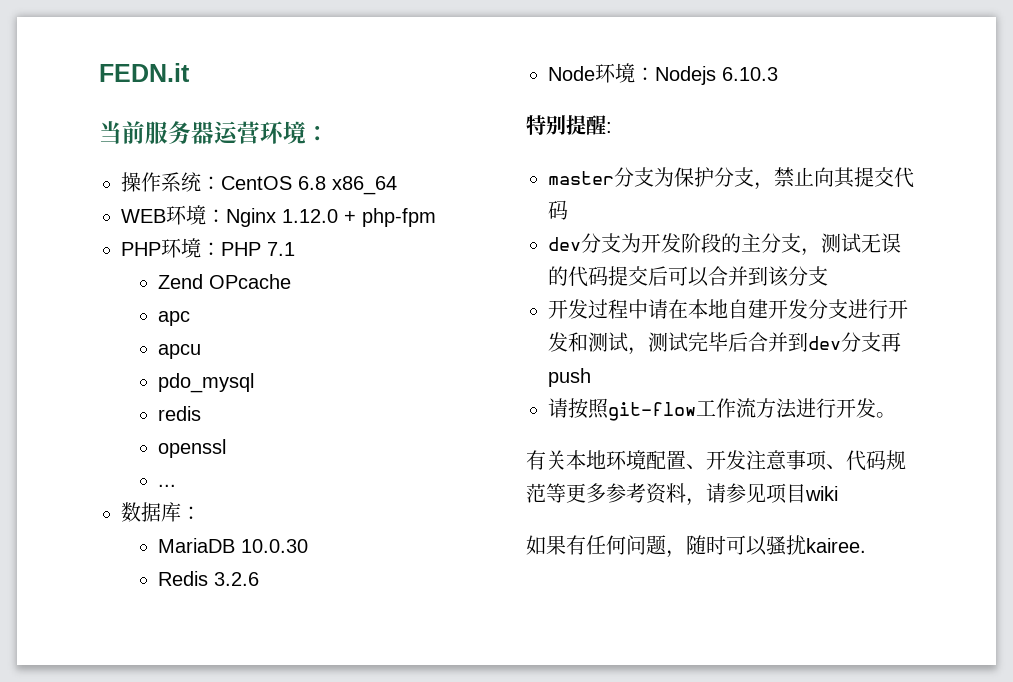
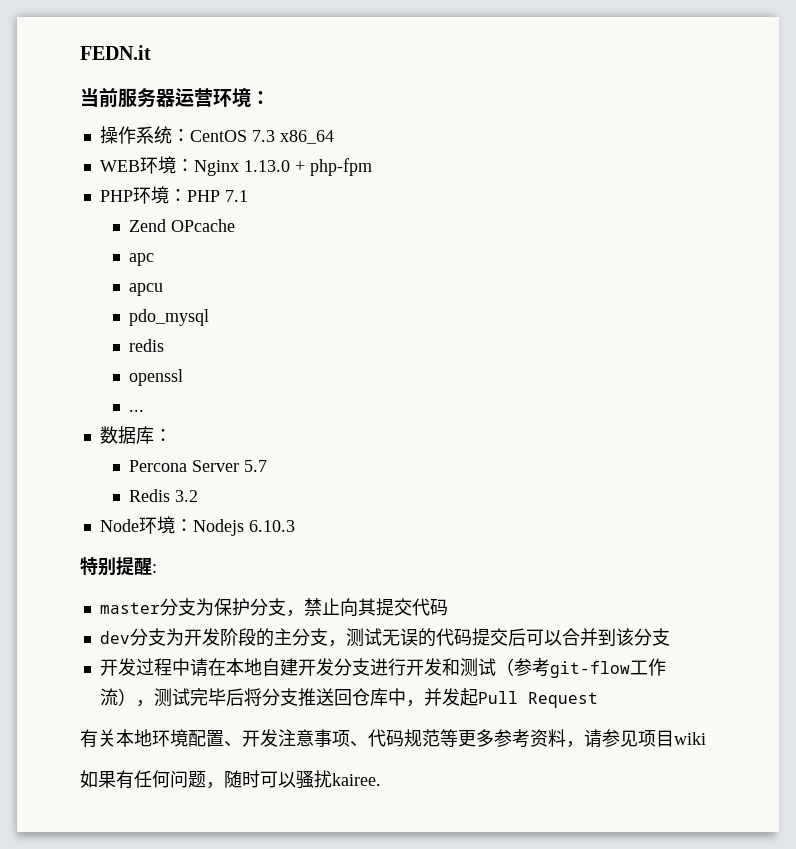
- 操作系统：CentOS 6.8 x86_64
+ 操作系统：CentOS 7.3 x86_64
- WEB环境：Nginx 1.12.0 + php-fpm
+ WEB环境：Nginx 1.13.0 + php-fpm
- MariaDB 10.0.30
+ Percona Server 5.7
- Redis 3.2.6
+ Redis 3.2
- 开发过程中请在本地自建开发分支进行开发和测试，测试完毕后合并到dev分支再push
- 请按照git-flow工作流方法进行开发。
+ 开发过程中请在本地自建开发分支进行开发和测试（参考git-flow工作流），测试完毕后将分支推送回仓库中，并发起Pull Request

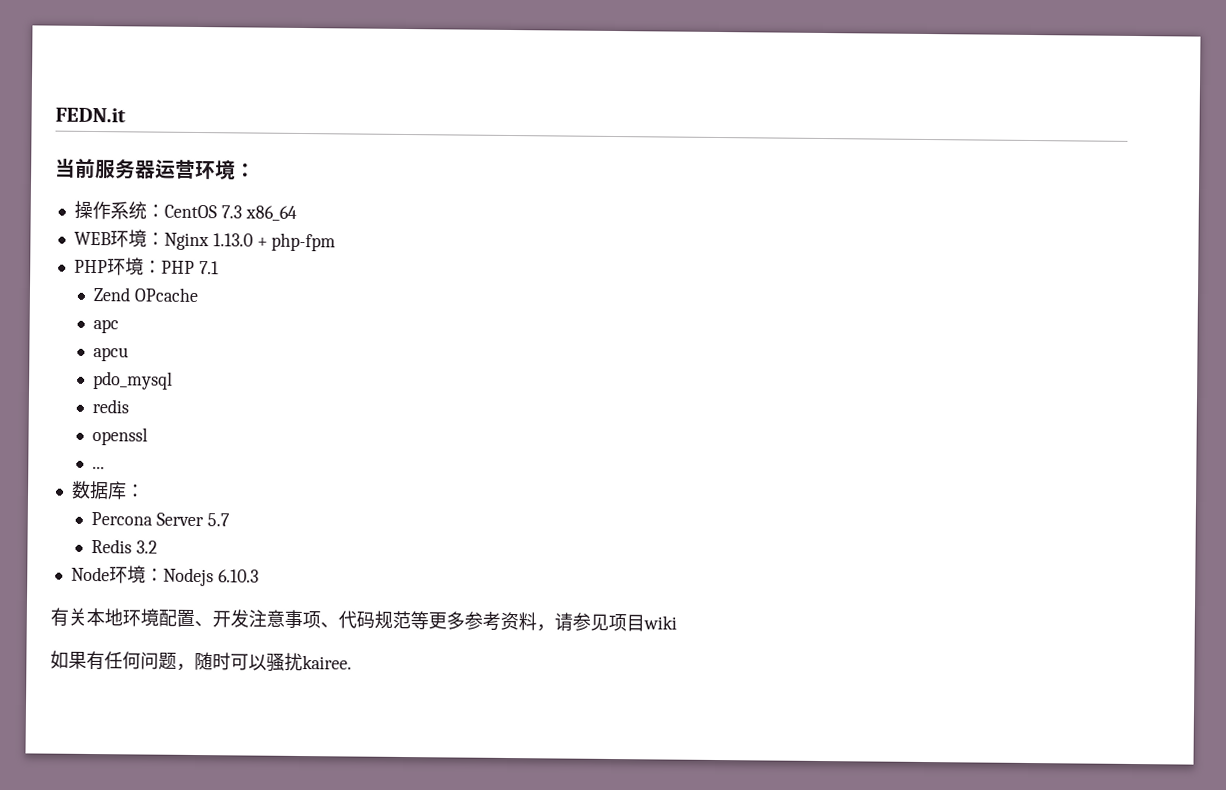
- 特别提醒:
- master分支为保护分支，禁止向其提交代码
- dev分支为开发阶段的主分支，测试无误的代码提交后可以合并到该分支
- 开发过程中请在本地自建开发分支进行开发和测试（参考git-flow工作流），测试完毕后将分支推送回仓库中，并发起Pull Request

